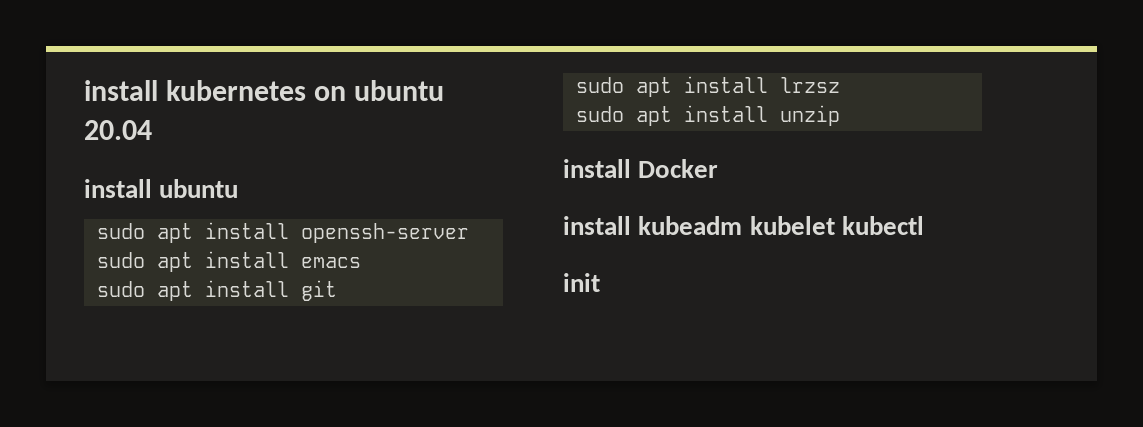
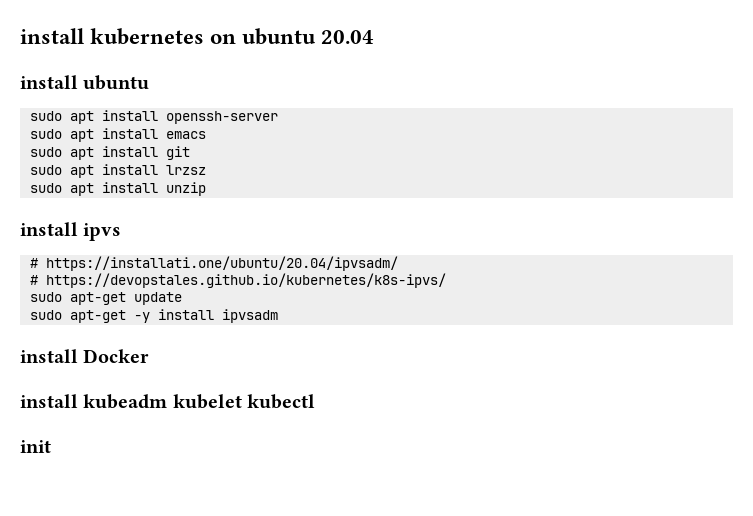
+ install ipvs
+ # https://installati.one/ubuntu/20.04/ipvsadm/
+ # https://devopstales.github.io/kubernetes/k8s-ipvs/
+ sudo apt-get update
+ sudo apt-get -y install ipvsadm

